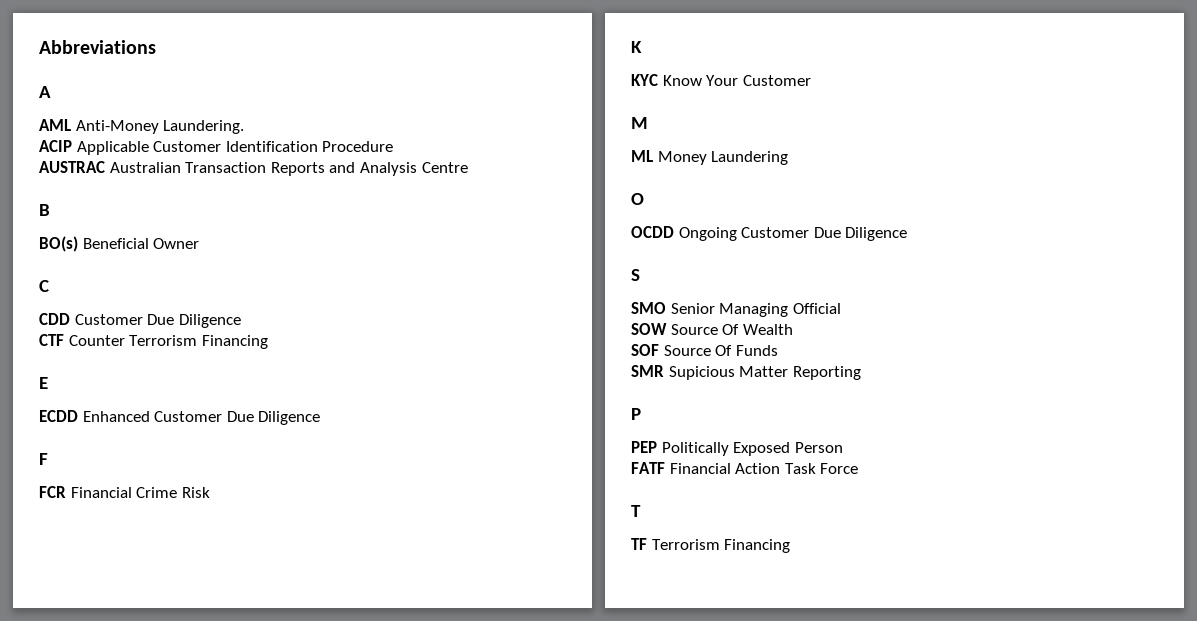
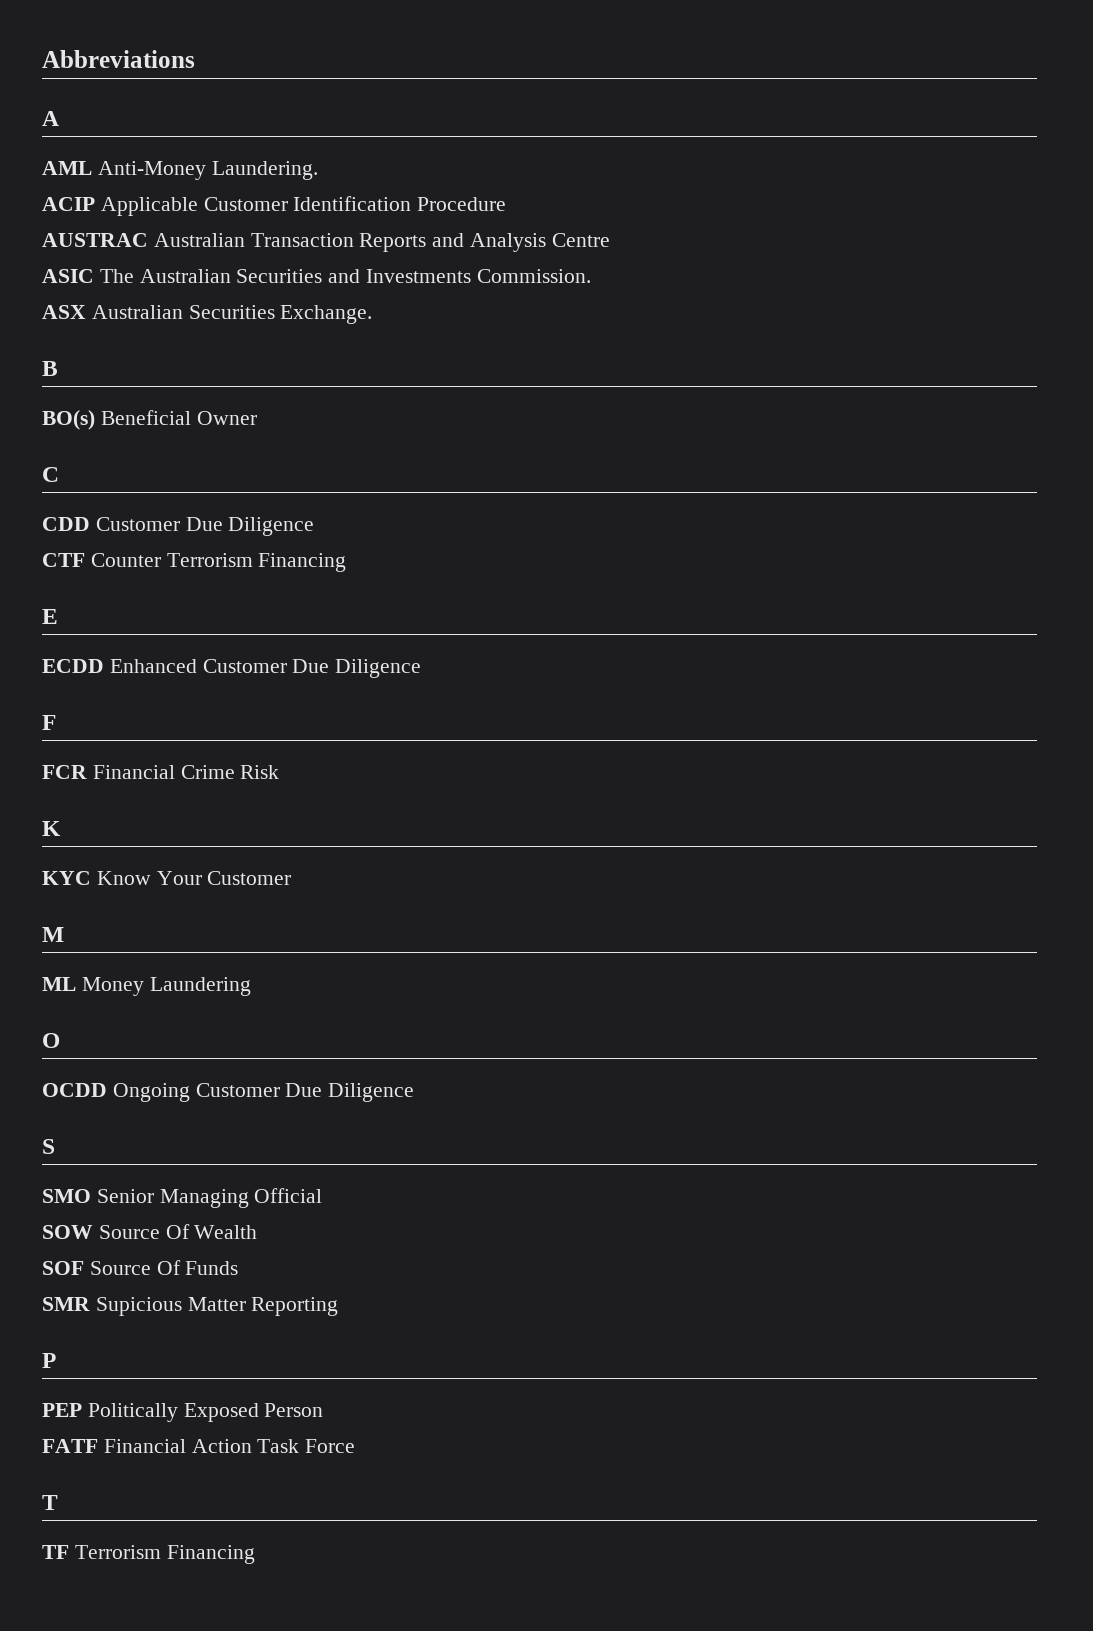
+ ASIC The Australian Securities and Investments Commission.
+ ASX Australian Securities Exchange.

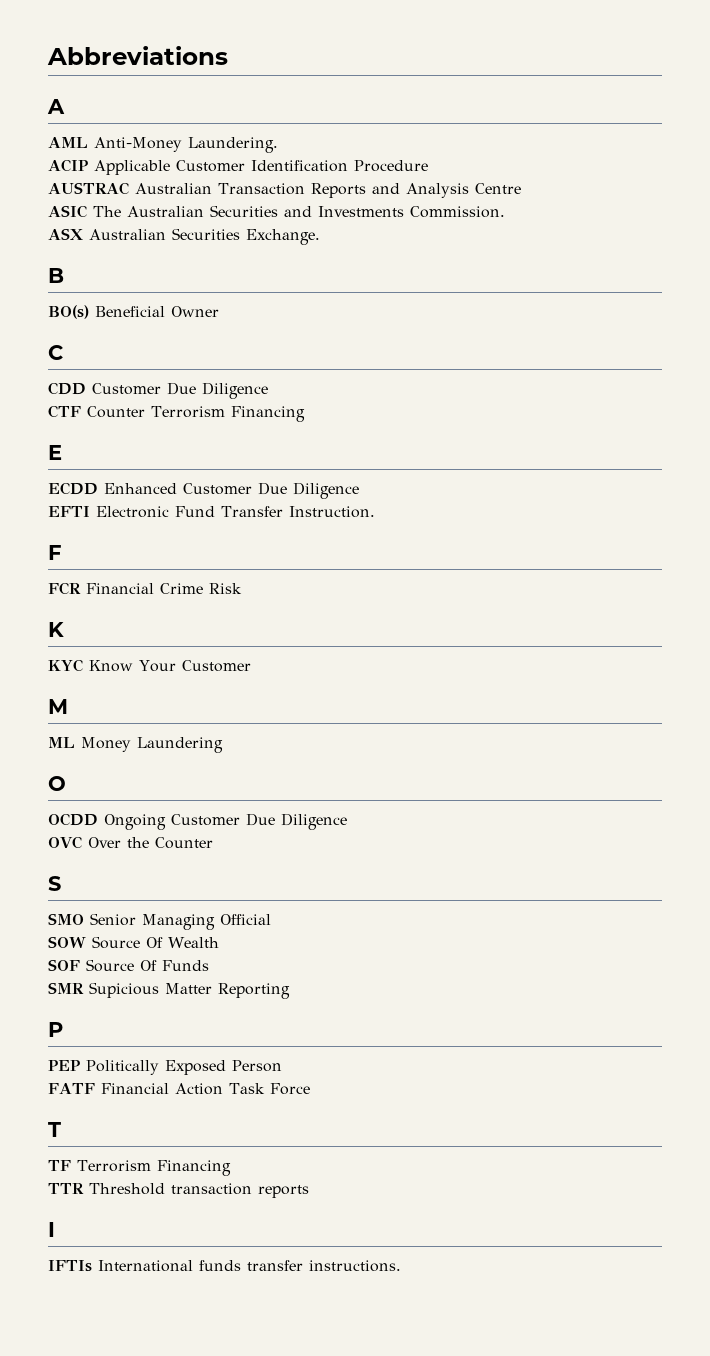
+ EFTI Electronic Fund Transfer Instruction.
+ OVC Over the Counter
+ TTR Threshold transaction reports
+ I
+ IFTIs International funds transfer instructions.

